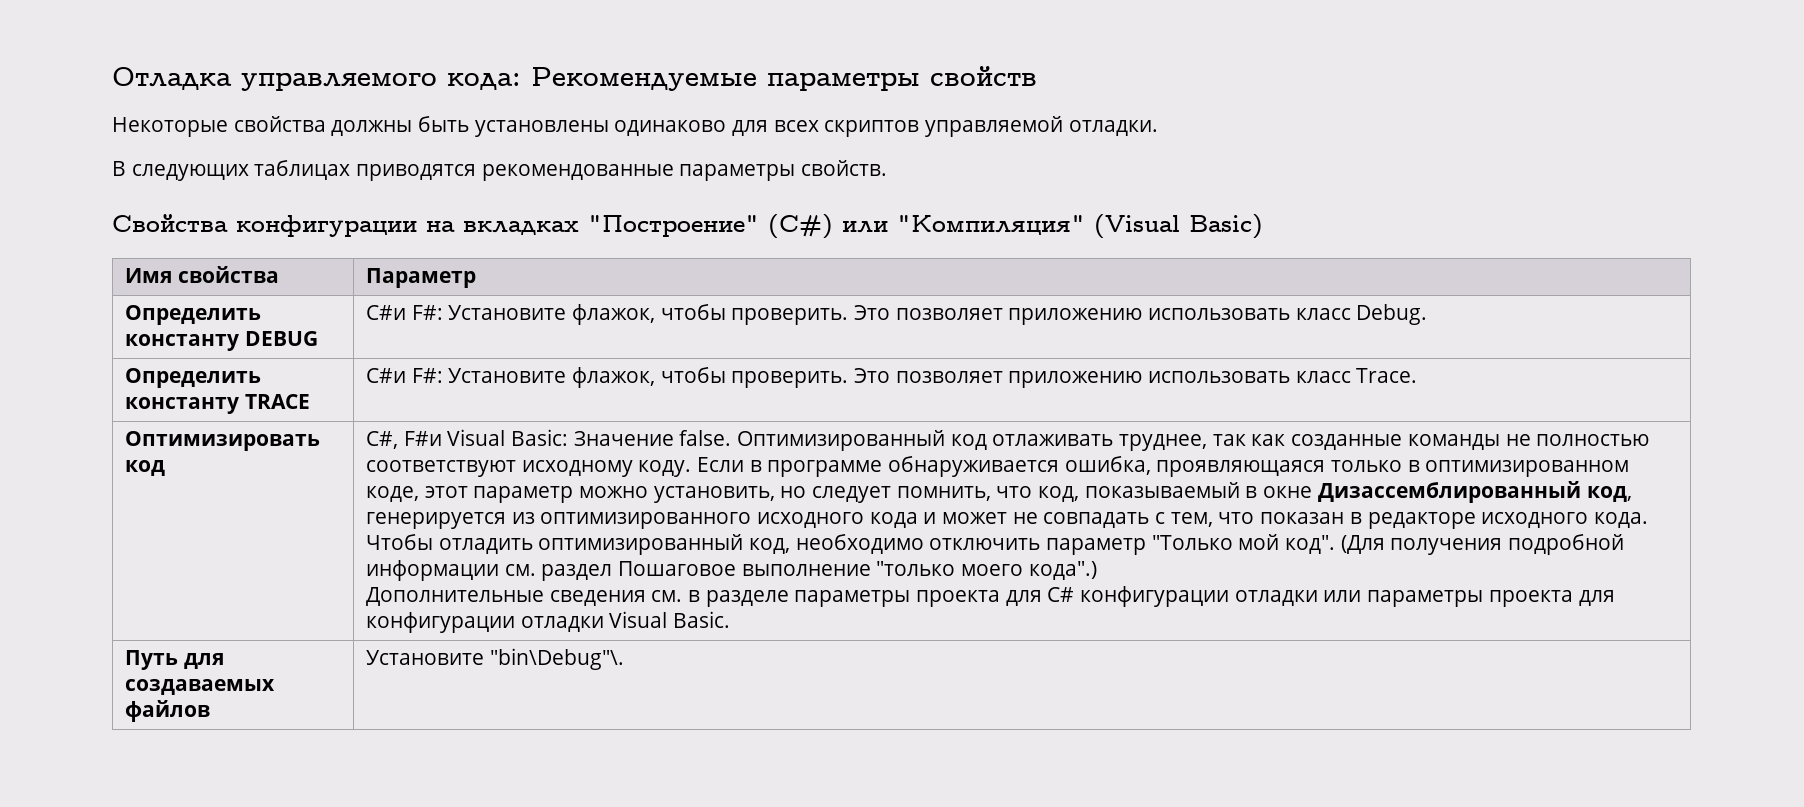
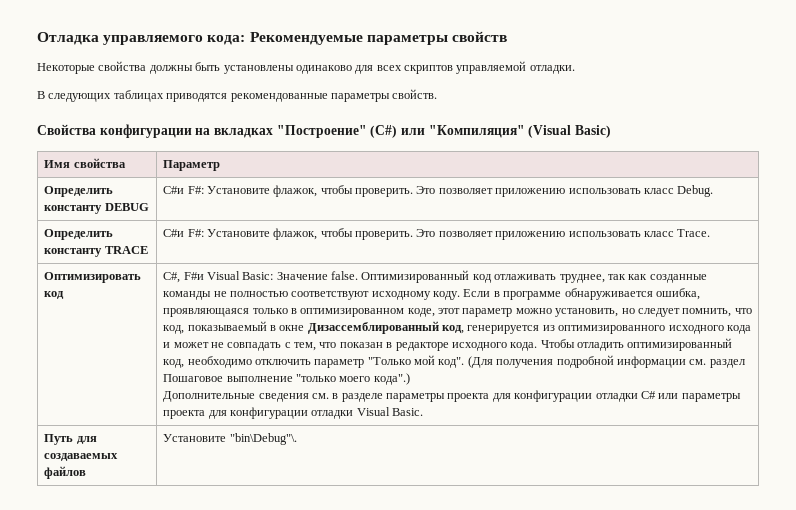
- Дополнительные сведения см. в разделе параметры проекта для C# конфигурации отладки или параметры проекта для конфигурации отладки Visual Basic.
+ Дополнительные сведения см. в разделе параметры проекта для конфигурации отладки C# или параметры проекта для конфигурации отладки Visual Basic.

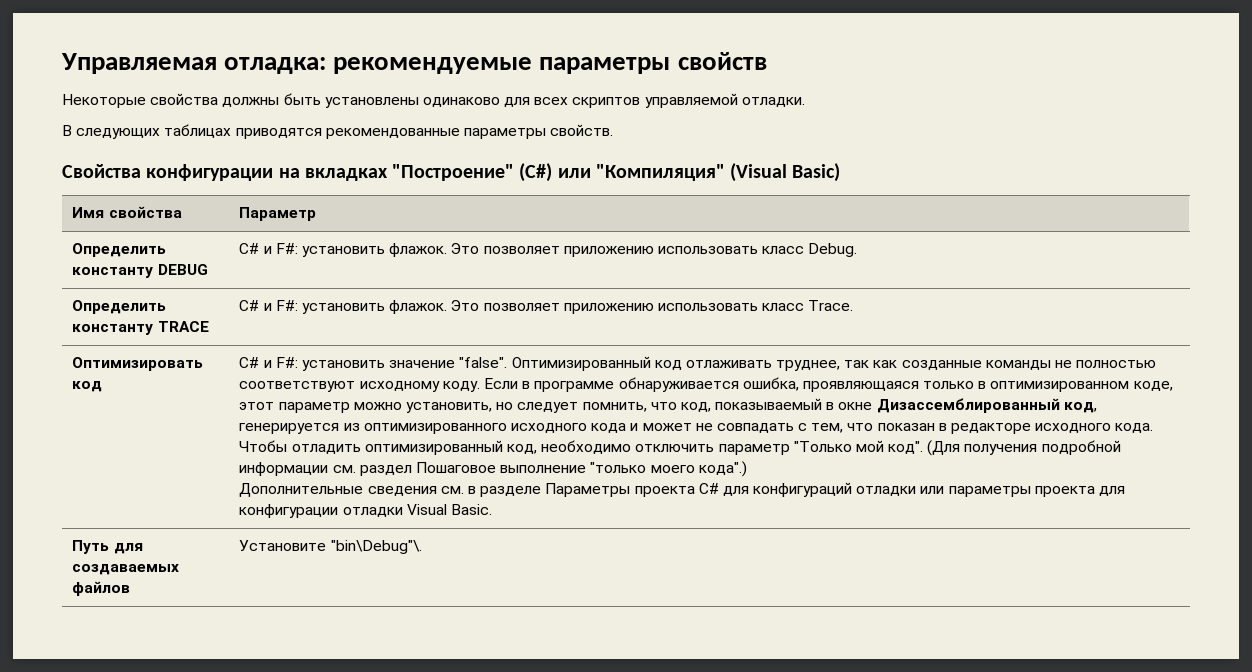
- Отладка управляемого кода: Рекомендуемые параметры свойств
+ Управляемая отладка: рекомендуемые параметры свойств
- Определить константу DEBUG | C#и F#: Установите флажок, чтобы проверить. Это позволяет приложению использовать класс Debug.
+ Определить константу DEBUG | C# и F#: установить флажок. Это позволяет приложению использовать класс Debug.
- Определить константу TRACE | C#и F#: Установите флажок, чтобы проверить. Это позволяет приложению использовать класс Trace.
+ Определить константу TRACE | C# и F#: установить флажок. Это позволяет приложению использовать класс Trace.
- C#, F#и Visual Basic: Значение false.
+ C# и F#: установить значение "false".
- Дополнительные сведения см. в разделе параметры проекта для конфигурации отладки C# или параметры проекта для конфигурации отладки Visual Basic.
+ Дополнительные сведения см. в разделе Параметры проекта C# для конфигураций отладки или параметры проекта для конфигурации отладки Visual Basic.

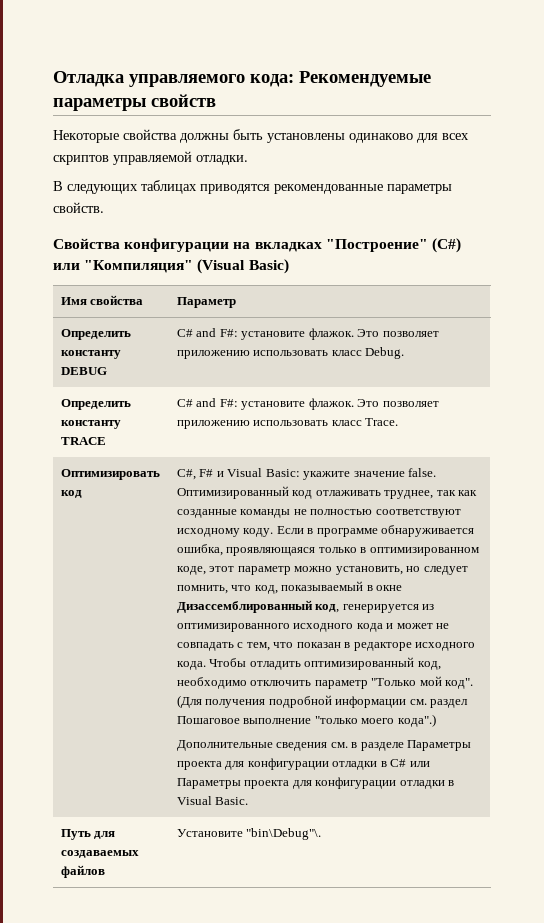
- Управляемая отладка: рекомендуемые параметры свойств
+ Отладка управляемого кода: Рекомендуемые параметры свойств
- Определить константу DEBUG | C# и F#: установить флажок. Это позволяет приложению использовать класс Debug.
+ Определить константу DEBUG | C# and F#: установите флажок. Это позволяет приложению использовать класс Debug.
- Определить константу TRACE | C# и F#: установить флажок. Это позволяет приложению использовать класс Trace.
+ Определить константу TRACE | C# and F#: установите флажок. Это позволяет приложению использовать класс Trace.
- C# и F#: установить значение "false".
+ C#, F# и Visual Basic: укажите значение false.
- Дополнительные сведения см. в разделе Параметры проекта C# для конфигураций отладки или параметры проекта для конфигурации отладки Visual Basic.
+ Дополнительные сведения см. в разделе Параметры проекта для конфигурации отладки в C# или Параметры проекта для конфигурации отладки в Visual Basic.

